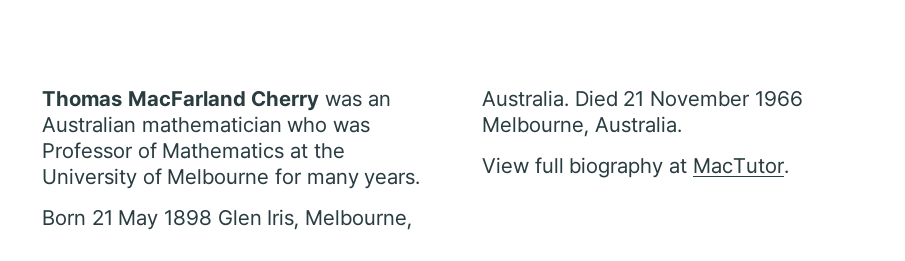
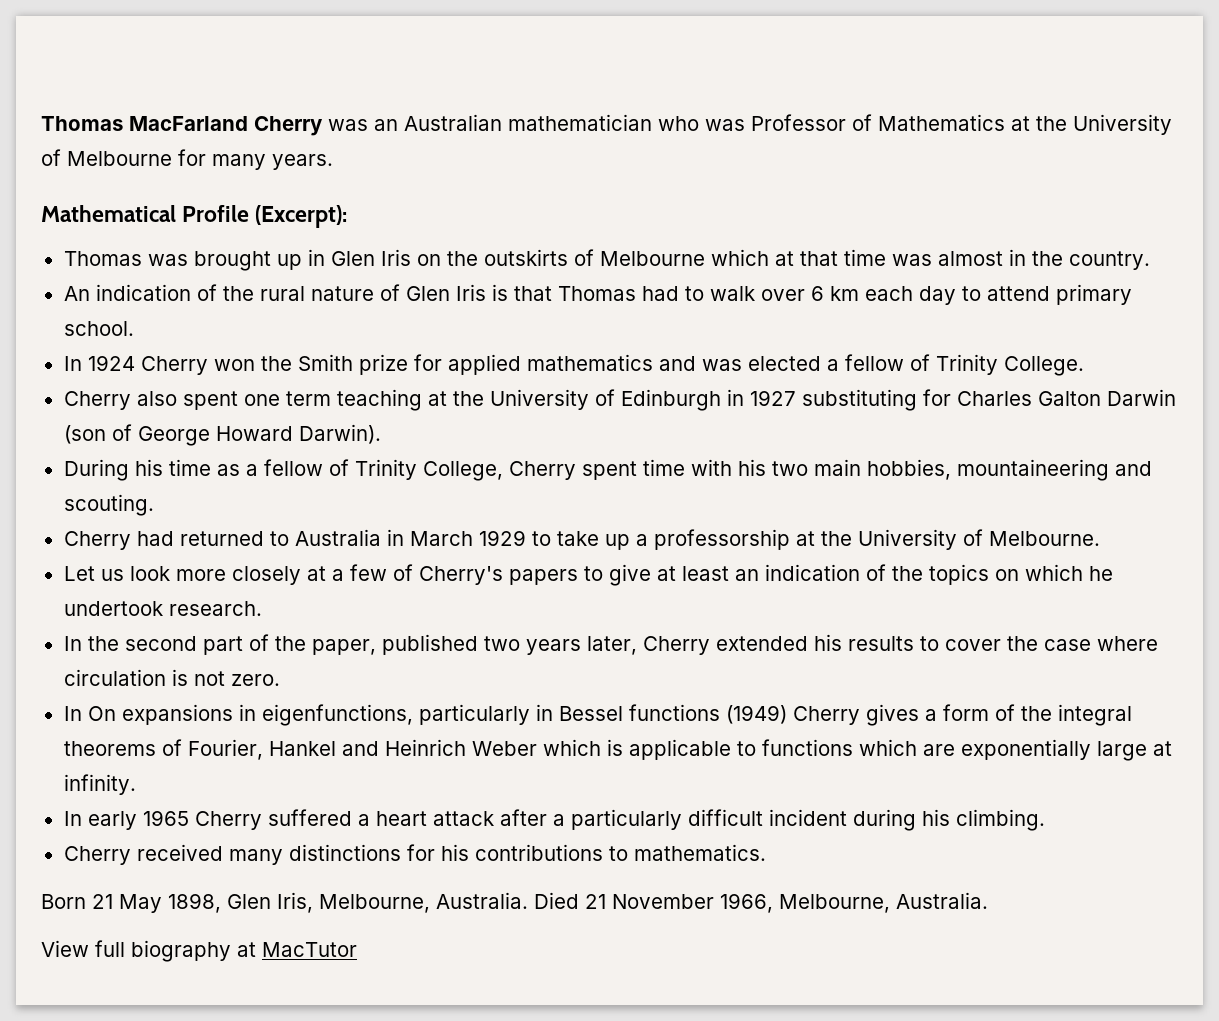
+ Mathematical Profile (Excerpt):
+ Thomas was brought up in Glen Iris on the outskirts of Melbourne which at that time was almost in the country.
+ An indication of the rural nature of Glen Iris is that Thomas had to walk over 6 km each day to attend primary school.
+ In 1924 Cherry won the Smith prize for applied mathematics and was elected a fellow of Trinity College.
+ Cherry also spent one term teaching at the University of Edinburgh in 1927 substituting for Charles Galton Darwin (son of George Howard Darwin).
+ During his time as a fellow of Trinity College, Cherry spent time with his two main hobbies, mountaineering and scouting.
+ Cherry had returned to Australia in March 1929 to take up a professorship at the University of Melbourne.
+ Let us look more closely at a few of Cherry's papers to give at least an indication of the topics on which he undertook research.
+ In the second part of the paper, published two years later, Cherry extended his results to cover the case where circulation is not zero.
+ In On expansions in eigenfunctions, particularly in Bessel functions (1949) Cherry gives a form of the integral theorems of Fourier, Hankel and Heinrich Weber which is applicable to functions which are exponentially large at infinity.
+ In early 1965 Cherry suffered a heart attack after a particularly difficult incident during his climbing.
+ Cherry received many distinctions for his contributions to mathematics.
- Born 21 May 1898 Glen Iris, Melbourne, Australia.
+ Born 21 May 1898, Glen Iris, Melbourne, Australia.
- Died 21 November 1966 Melbourne, Australia.
+ Died 21 November 1966, Melbourne, Australia.
- View full biography at MacTutor.
+ View full biography at MacTutor

